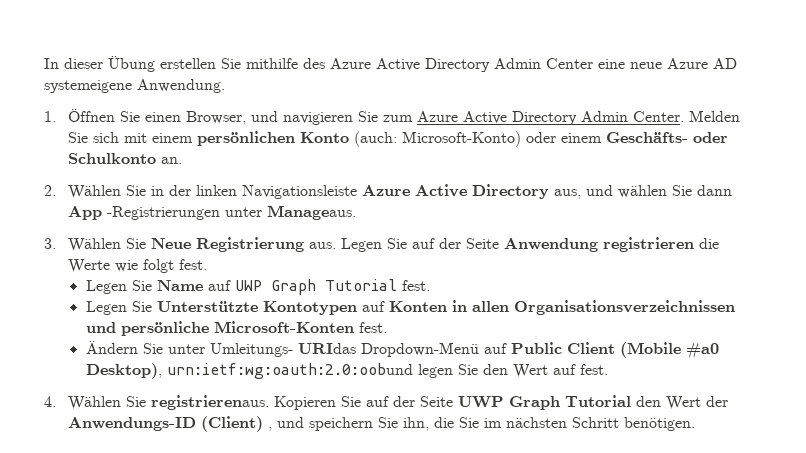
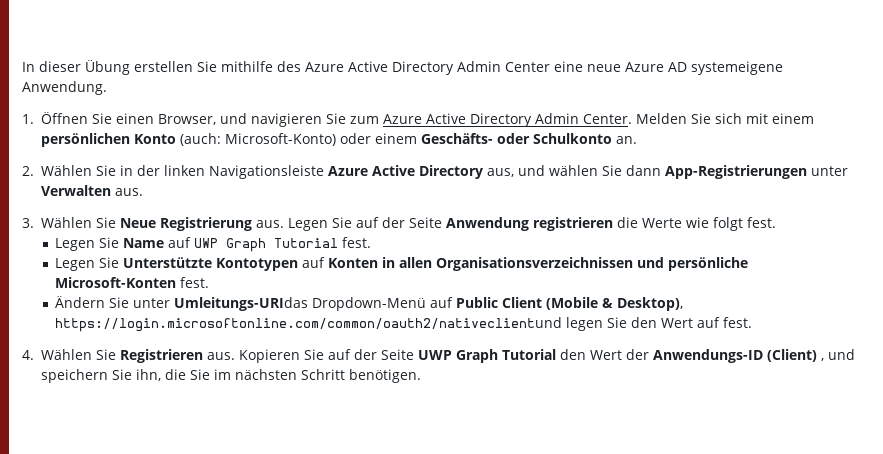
- 2. Wählen Sie in der linken Navigationsleiste Azure Active Directory aus, und wählen Sie dann App -Registrierungen unter Manageaus.
+ 2. Wählen Sie in der linken Navigationsleiste Azure Active Directory aus, und wählen Sie dann App-Registrierungen unter Verwalten aus.
- Ändern Sie unter Umleitungs- URIdas Dropdown-Menü auf Public Client (Mobile #a0 Desktop), urn:ietf:wg:oauth:2.0:oobund legen Sie den Wert auf fest.
+ Ändern Sie unter Umleitungs-URIdas Dropdown-Menü auf Public Client (Mobile & Desktop), https://login.microsoftonline.com/common/oauth2/nativeclientund legen Sie den Wert auf fest.
- 4. Wählen Sie registrierenaus.
+ 4. Wählen Sie Registrieren aus.

